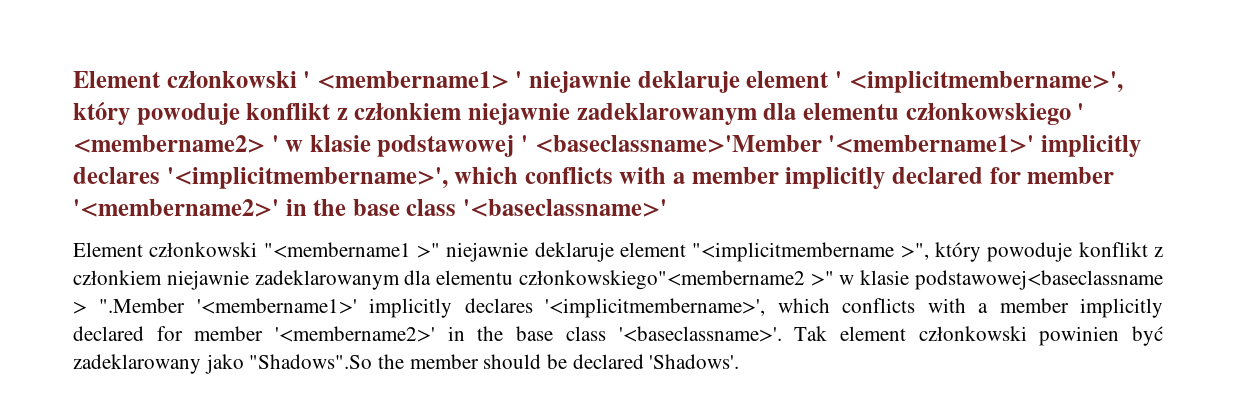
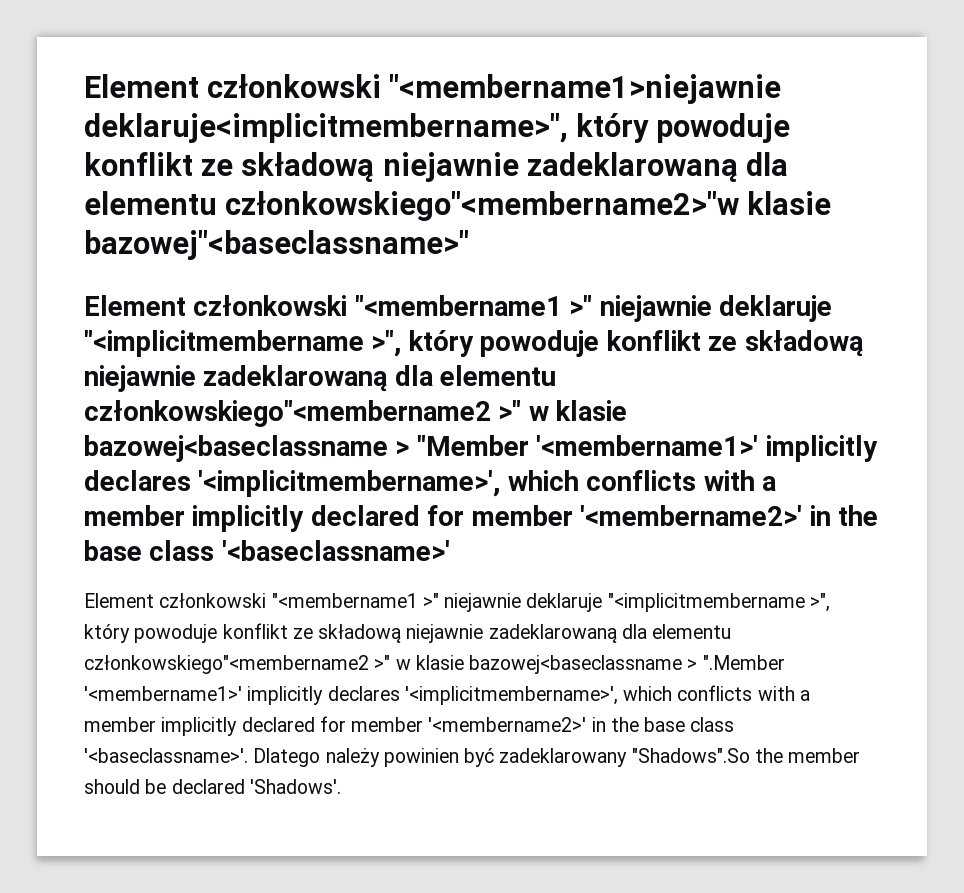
- Element członkowski ' <membername1> ' niejawnie deklaruje element ' <implicitmembername>', który powoduje konflikt z członkiem niejawnie zadeklarowanym dla elementu członkowskiego ' <membername2> ' w klasie podstawowej ' <baseclassname>'Member '<membername1>' implicitly declares '<implicitmembername>', which conflicts with a member implicitly declared for member '<membername2>' in the base class '<baseclassname>'
+ Element członkowski "<membername1>niejawnie deklaruje<implicitmembername>", który powoduje konflikt ze składową niejawnie zadeklarowaną dla elementu członkowskiego"<membername2>"w klasie bazowej"<baseclassname>"
+ Element członkowski "<membername1 >" niejawnie deklaruje "<implicitmembername >", który powoduje konflikt ze składową niejawnie zadeklarowaną dla elementu członkowskiego"<membername2 >" w klasie bazowej<baseclassname > "Member '<membername1>' implicitly declares '<implicitmembername>', which conflicts with a member implicitly declared for member '<membername2>' in the base class '<baseclassname>'
- Element członkowski "<membername1 >" niejawnie deklaruje element "<implicitmembername >", który powoduje konflikt z członkiem niejawnie zadeklarowanym dla elementu członkowskiego"<membername2 >" w klasie podstawowej<baseclassname > ".Member '<membername1>' implicitly declares '<implicitmembername>', which conflicts with a member implicitly declared for member '<membername2>' in the base class '<baseclassname>'.
+ Element członkowski "<membername1 >" niejawnie deklaruje "<implicitmembername >", który powoduje konflikt ze składową niejawnie zadeklarowaną dla elementu członkowskiego"<membername2 >" w klasie bazowej<baseclassname > ".Member '<membername1>' implicitly declares '<implicitmembername>', which conflicts with a member implicitly declared for member '<membername2>' in the base class '<baseclassname>'.
- Tak element członkowski powinien być zadeklarowany jako "Shadows".So the member should be declared 'Shadows'.
+ Dlatego należy powinien być zadeklarowany "Shadows".So the member should be declared 'Shadows'.

